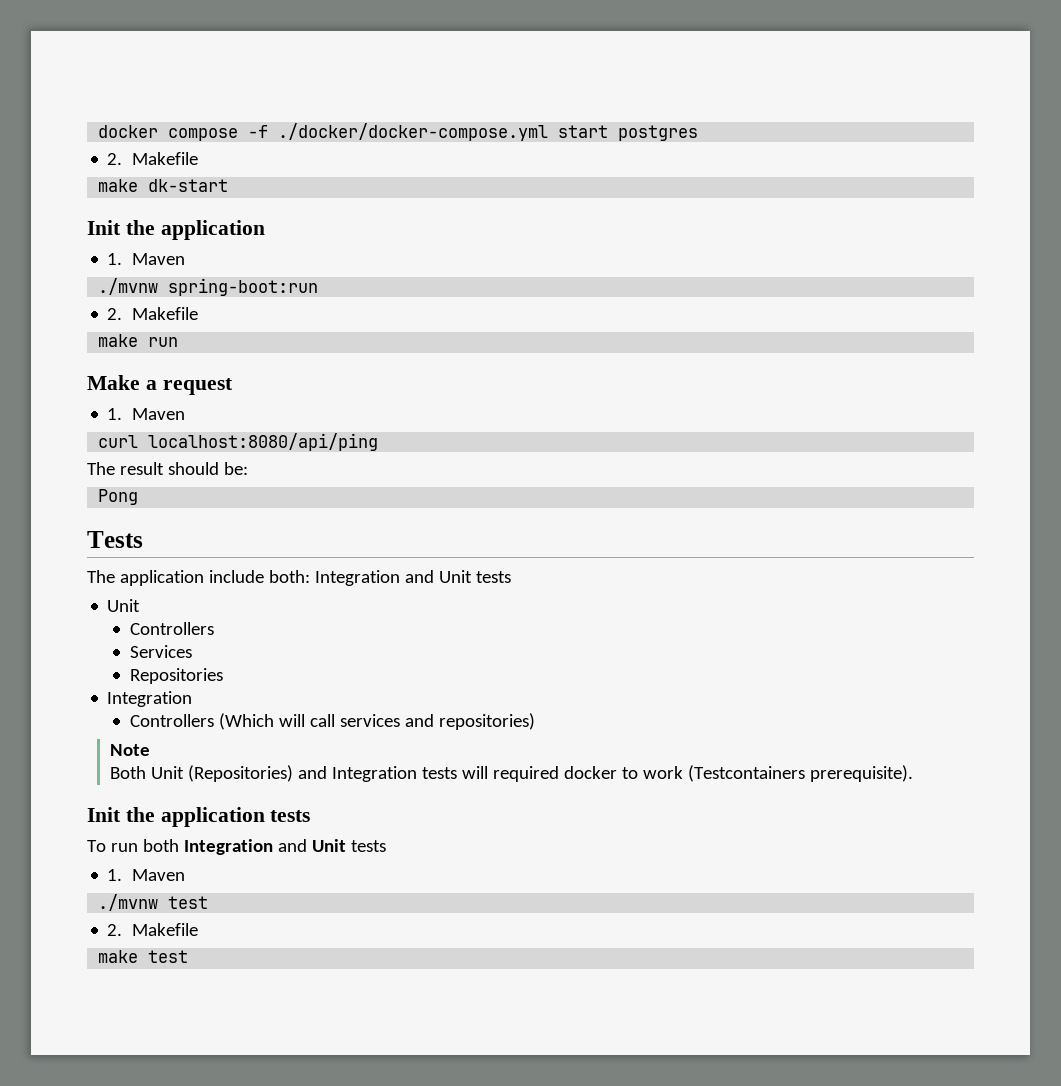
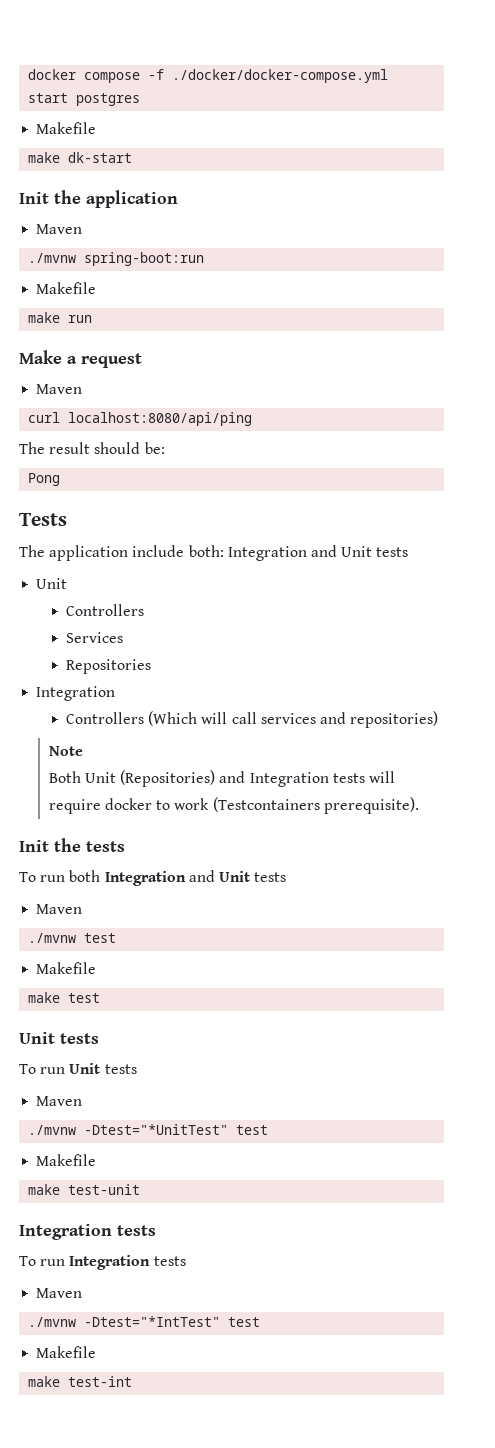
  docker compose -f ./docker/docker-compose.yml start postgres
- 2. Makefile
+ Makefile
  make dk-start
  Init the application
- 1. Maven
+ Maven
  ./mvnw spring-boot:run
- 2. Makefile
+ Makefile
  Make a request
- 1. Maven
+ Maven
- Both Unit (Repositories) and Integration tests will required docker to work (Testcontainers prerequisite).
+ Both Unit (Repositories) and Integration tests will require docker to work (Testcontainers prerequisite).
- Init the application tests
+ Init the tests
  To run both Integration and Unit tests
- 1. Maven
+ Maven
  ./mvnw test
- 2. Makefile
+ Makefile
  make test
+ Unit tests
+ To run Unit tests
+ Maven
+ ./mvnw -Dtest="*UnitTest" test
+ Makefile
+ make test-unit
+ Integration tests
+ To run Integration tests
+ Maven
+ ./mvnw -Dtest="*IntTest" test
+ Makefile
+ make test-int

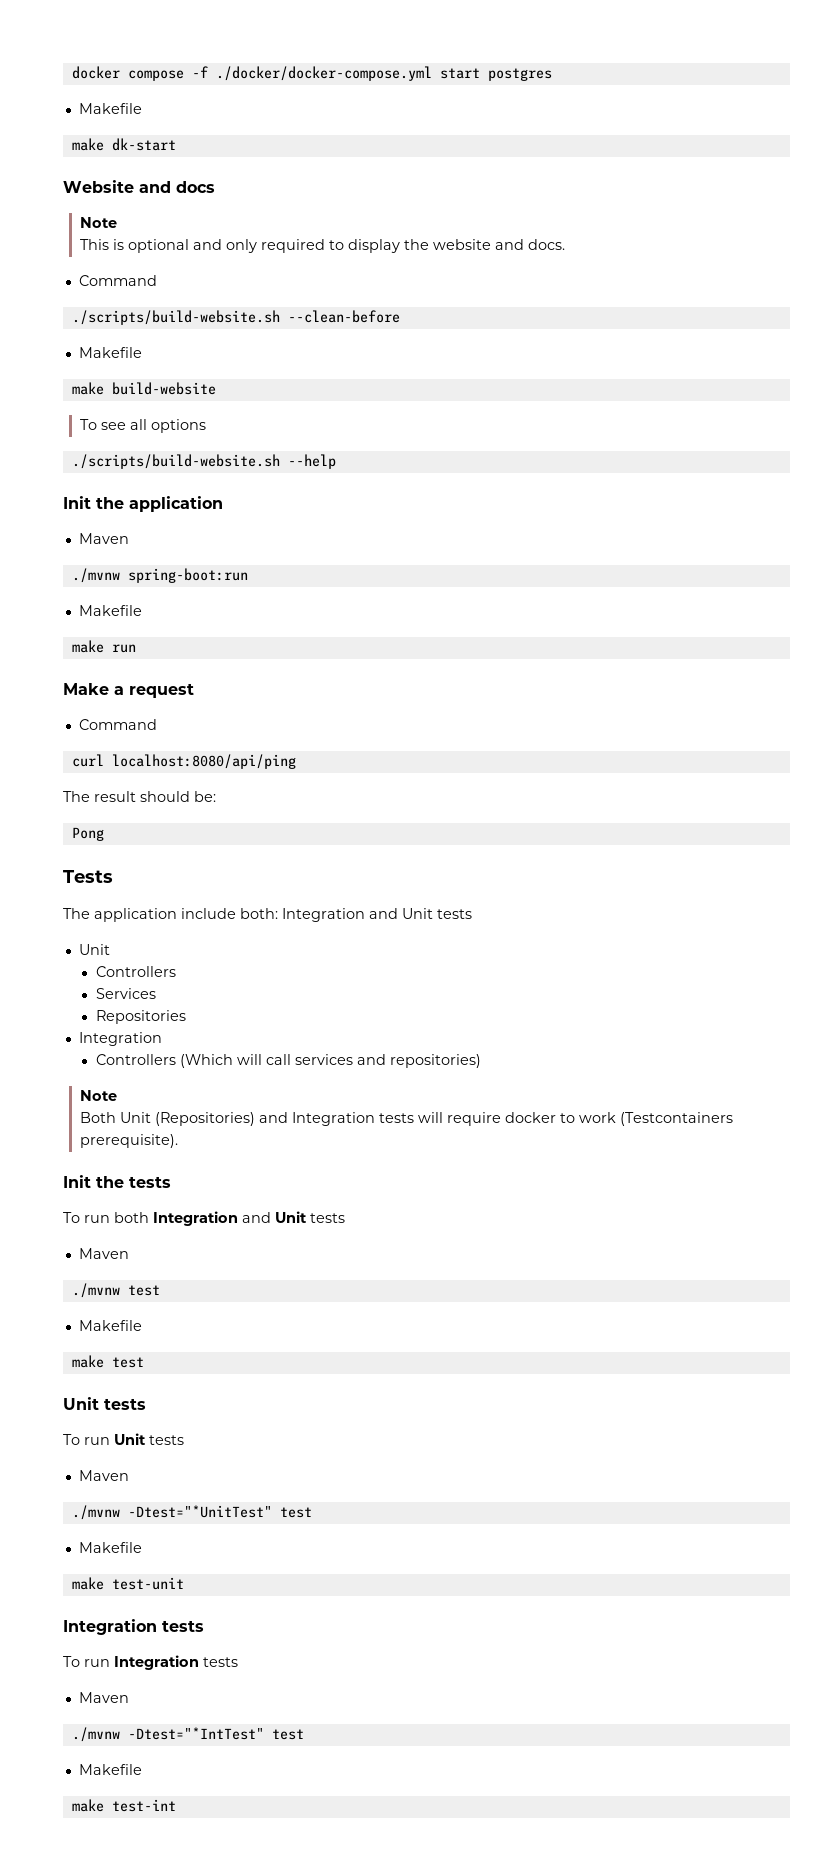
+ Website and docs
+ Note
+ This is optional and only required to display the website and docs.
+ Command
+ ./scripts/build-website.sh --clean-before
+ Makefile
+ make build-website
+ To see all options
+ ./scripts/build-website.sh --help
  Make a request
- Maven
+ Command

